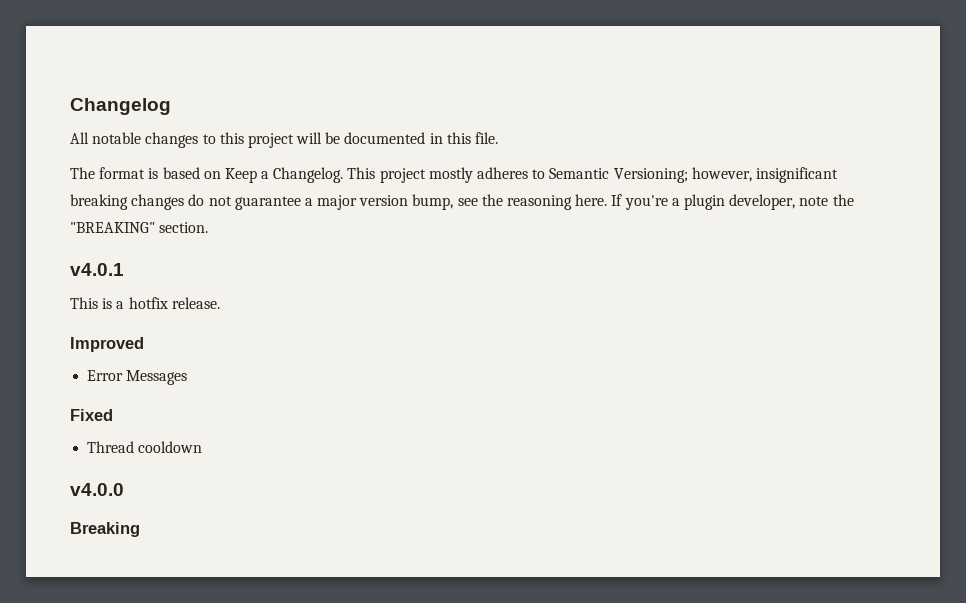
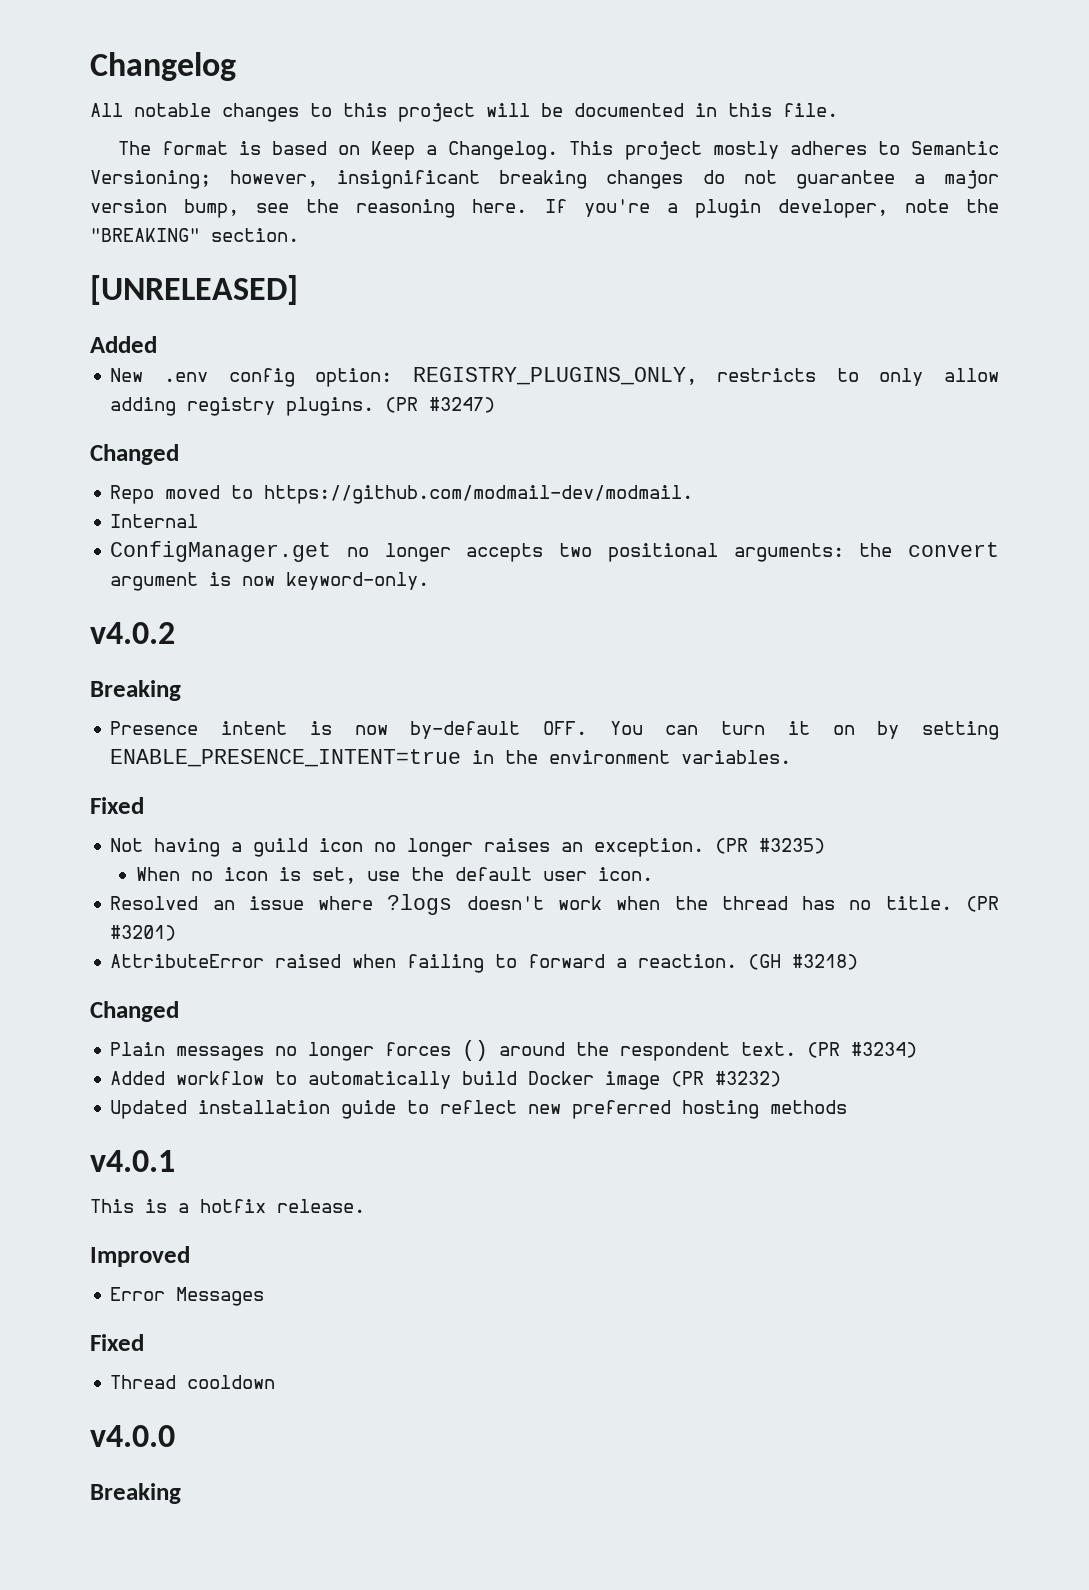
+ [UNRELEASED]
+ Added
+ New .env config option: REGISTRY_PLUGINS_ONLY, restricts to only allow adding registry plugins. (PR #3247)
+ Changed
+ Repo moved to https://github.com/modmail-dev/modmail.
+ Internal
+ ConfigManager.get no longer accepts two positional arguments: the convert argument is now keyword-only.
+ v4.0.2
+ Breaking
+ Presence intent is now by-default OFF. You can turn it on by setting ENABLE_PRESENCE_INTENT=true in the environment variables.
+ Fixed
+ Not having a guild icon no longer raises an exception. (PR #3235)
+ When no icon is set, use the default user icon.
+ Resolved an issue where ?logs doesn't work when the thread has no title. (PR #3201)
+ AttributeError raised when failing to forward a reaction. (GH #3218)
+ Changed
+ Plain messages no longer forces () around the respondent text. (PR #3234)
+ Added workflow to automatically build Docker image (PR #3232)
+ Updated installation guide to reflect new preferred hosting methods

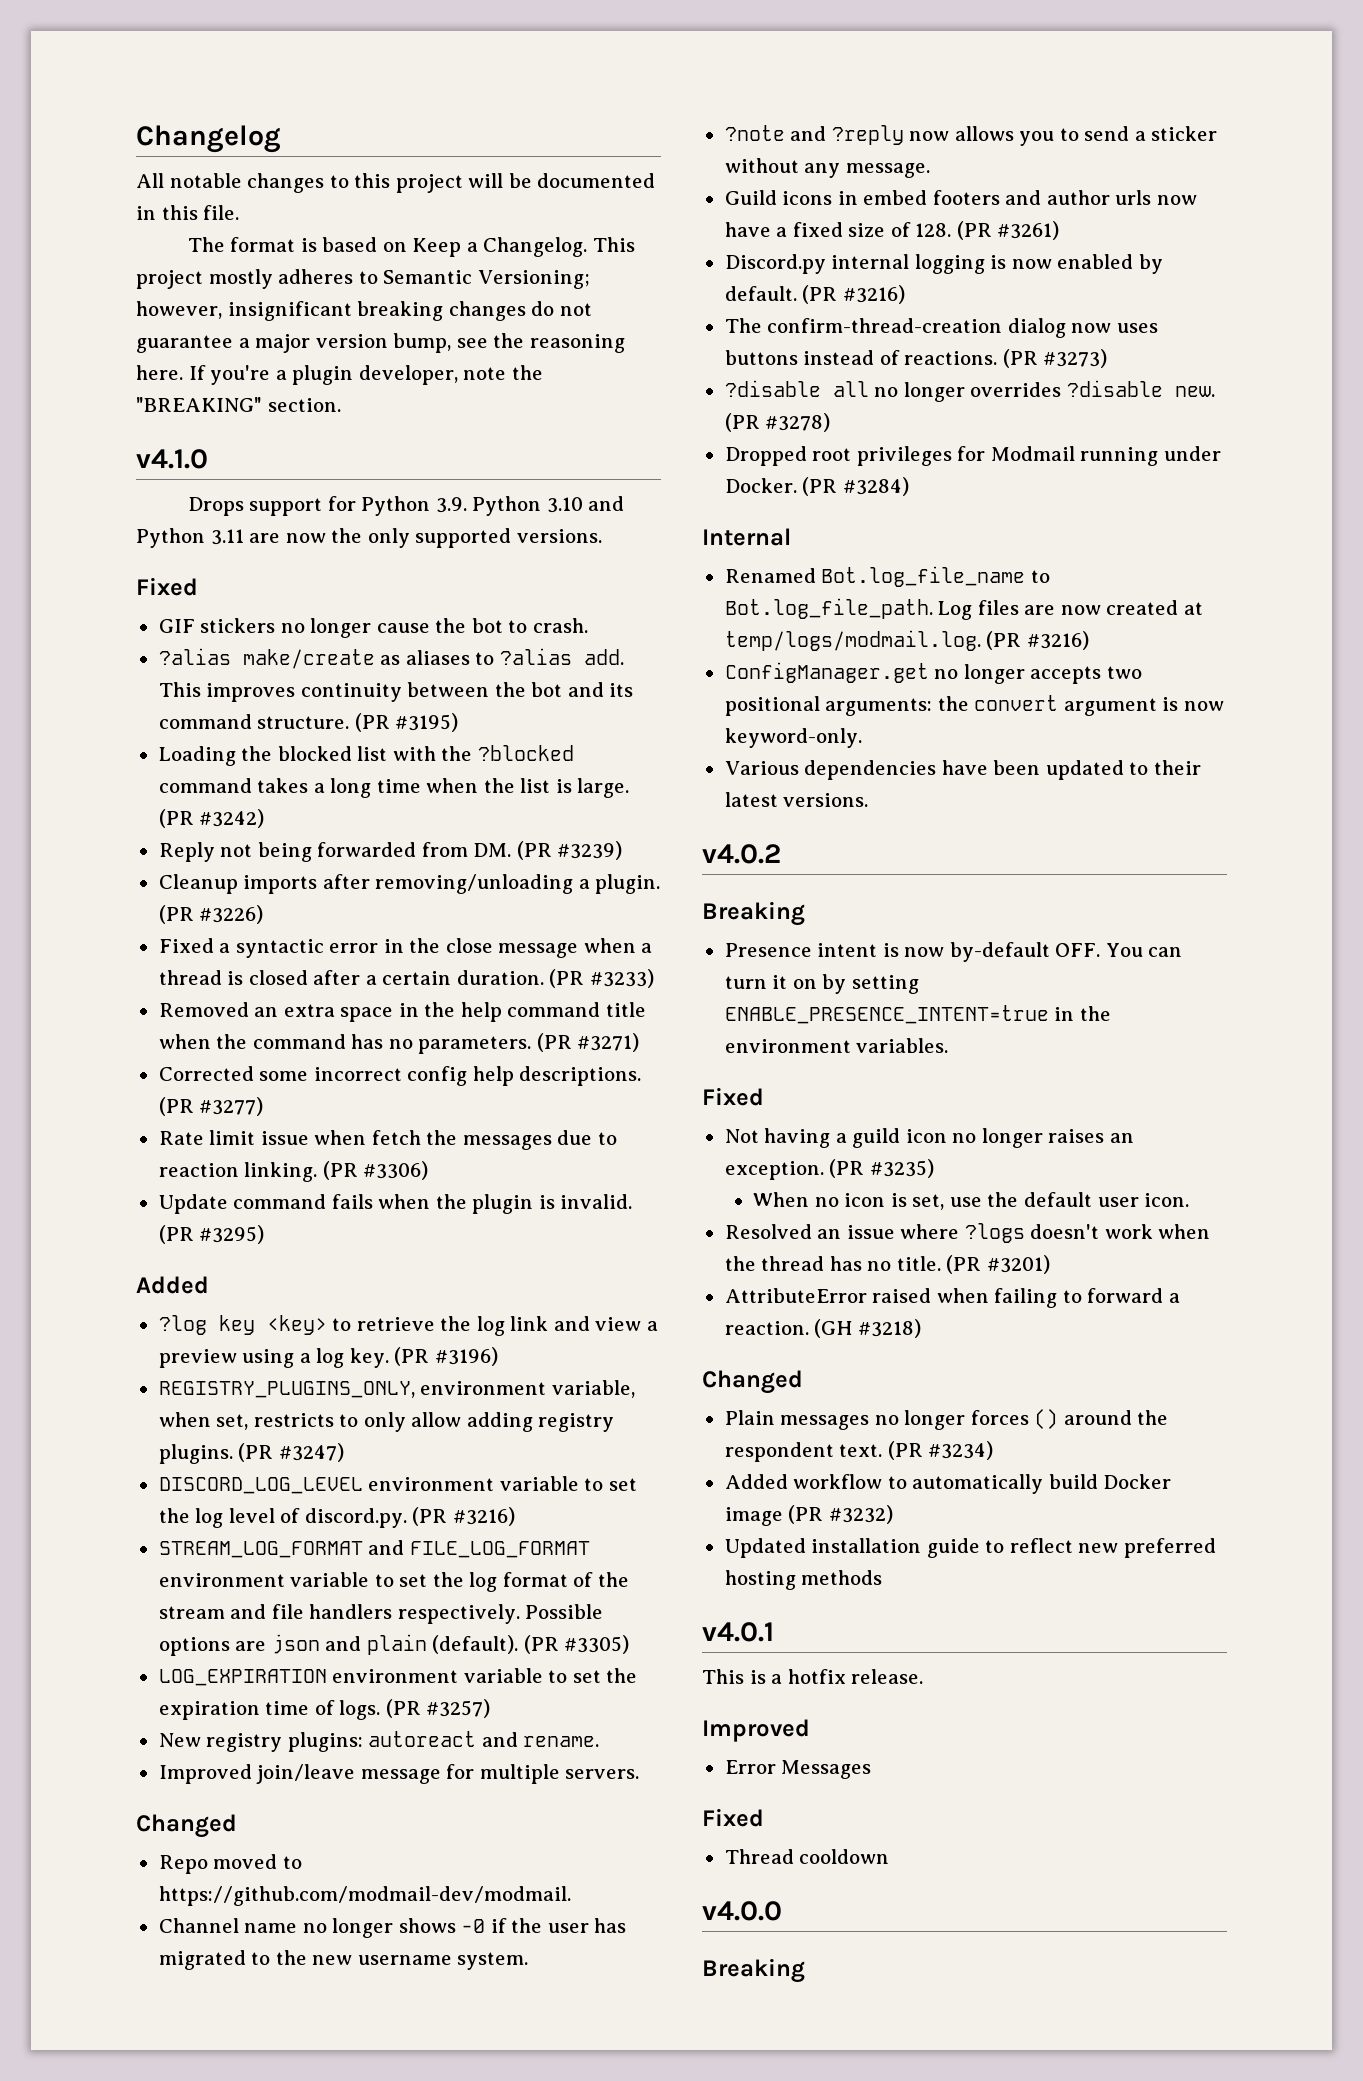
- [UNRELEASED]
+ v4.1.0
+ Drops support for Python 3.9. Python 3.10 and Python 3.11 are now the only supported versions.
+ Fixed
+ GIF stickers no longer cause the bot to crash.
+ ?alias make/create as aliases to ?alias add. This improves continuity between the bot and its command structure. (PR #3195)
+ Loading the blocked list with the ?blocked command takes a long time when the list is large. (PR #3242)
+ Reply not being forwarded from DM. (PR #3239)
+ Cleanup imports after removing/unloading a plugin. (PR #3226)
+ Fixed a syntactic error in the close message when a thread is closed after a certain duration. (PR #3233)
+ Removed an extra space in the help command title when the command has no parameters. (PR #3271)
+ Corrected some incorrect config help descriptions. (PR #3277)
+ Rate limit issue when fetch the messages due to reaction linking. (PR #3306)
+ Update command fails when the plugin is invalid. (PR #3295)
  Added
- New .env config option: REGISTRY_PLUGINS_ONLY, restricts to only allow adding registry plugins.
+ ?log key <key> to retrieve the log link and view a preview using a log key. (PR #3196)
+ REGISTRY_PLUGINS_ONLY, environment variable, when set, restricts to only allow adding registry plugins.
+ DISCORD_LOG_LEVEL environment variable to set the log level of discord.py. (PR #3216)
+ STREAM_LOG_FORMAT and FILE_LOG_FORMAT environment variable to set the log format of the stream and file handlers respectively. Possible options are json and plain (default). (PR #3305)
+ LOG_EXPIRATION environment variable to set the expiration time of logs. (PR #3257)
+ New registry plugins: autoreact and rename.
+ Improved join/leave message for multiple servers.
+ Channel name no longer shows -0 if the user has migrated to the new username system.
+ ?note and ?reply now allows you to send a sticker without any message.
+ Guild icons in embed footers and author urls now have a fixed size of 128. (PR #3261)
+ Discord.py internal logging is now enabled by default. (PR #3216)
+ The confirm-thread-creation dialog now uses buttons instead of reactions. (PR #3273)
+ ?disable all no longer overrides ?disable new. (PR #3278)
+ Dropped root privileges for Modmail running under Docker. (PR #3284)
  Internal
+ Renamed Bot.log_file_name to Bot.log_file_path. Log files are now created at temp/logs/modmail.log. (PR #3216)
+ Various dependencies have been updated to their latest versions.

